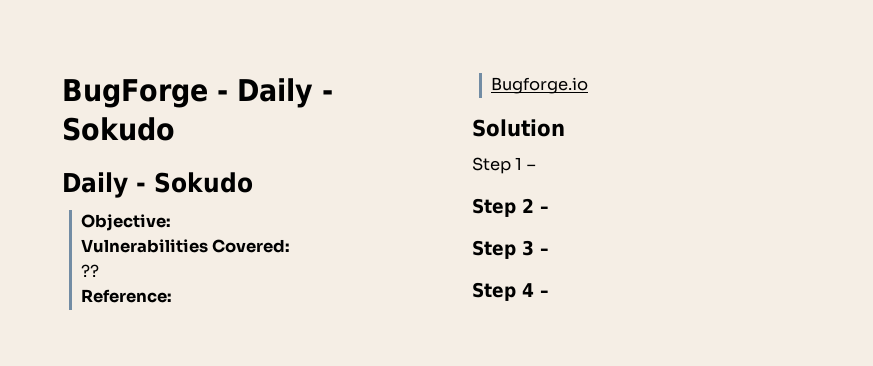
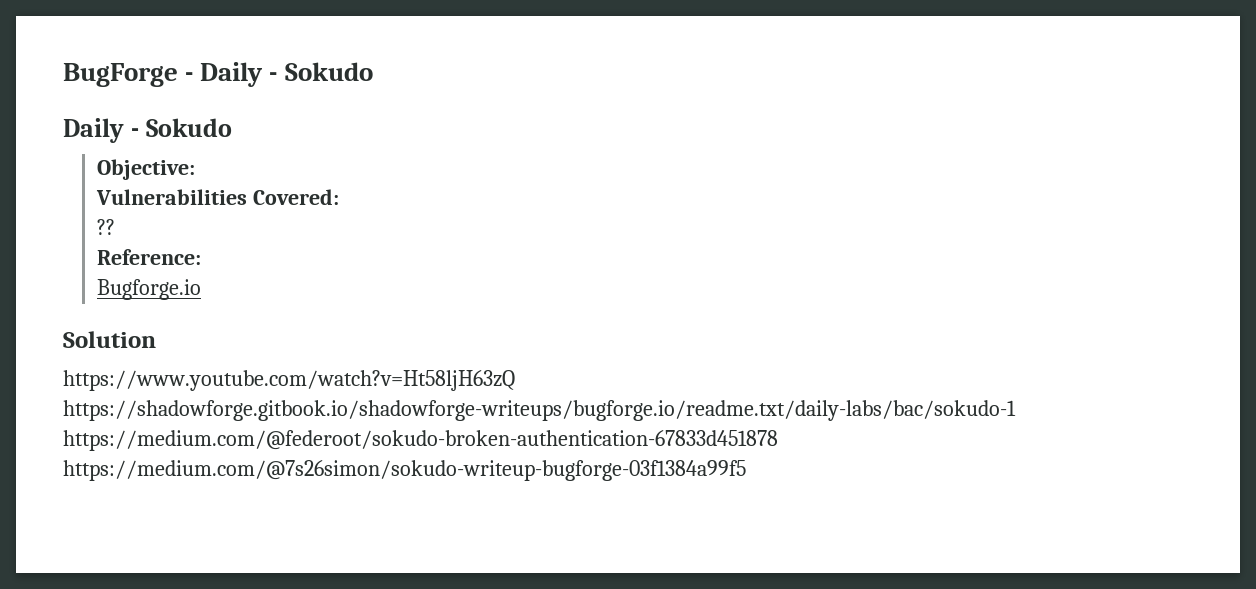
- Step 1 –
- Step 2 –
- Step 3 –
- Step 4 –
+ https://www.youtube.com/watch?v=Ht58ljH63zQ https://shadowforge.gitbook.io/shadowforge-writeups/bugforge.io/readme.txt/daily-labs/bac/sokudo-1 https://medium.com/@federoot/sokudo-broken-authentication-67833d451878 https://medium.com/@7s26simon/sokudo-writeup-bugforge-03f1384a99f5

